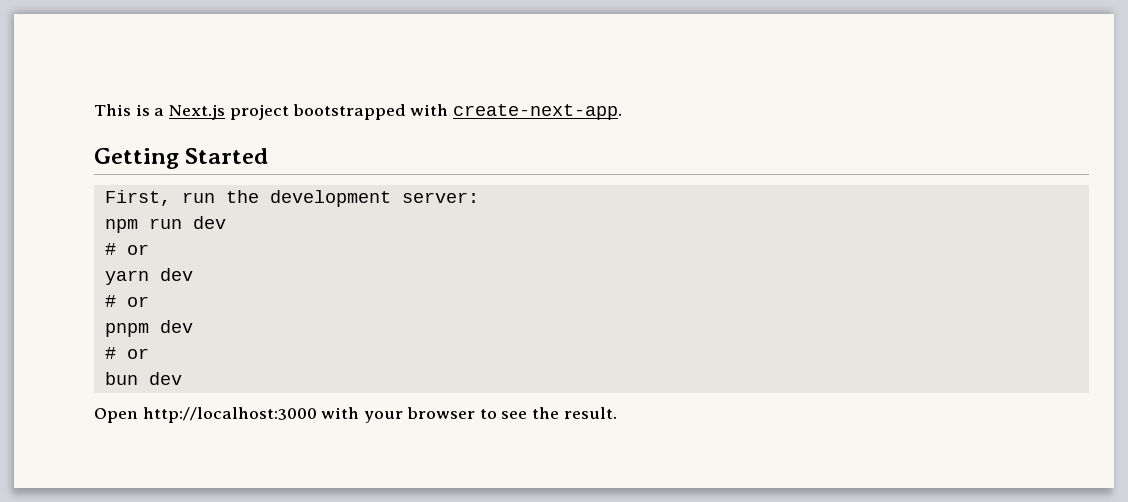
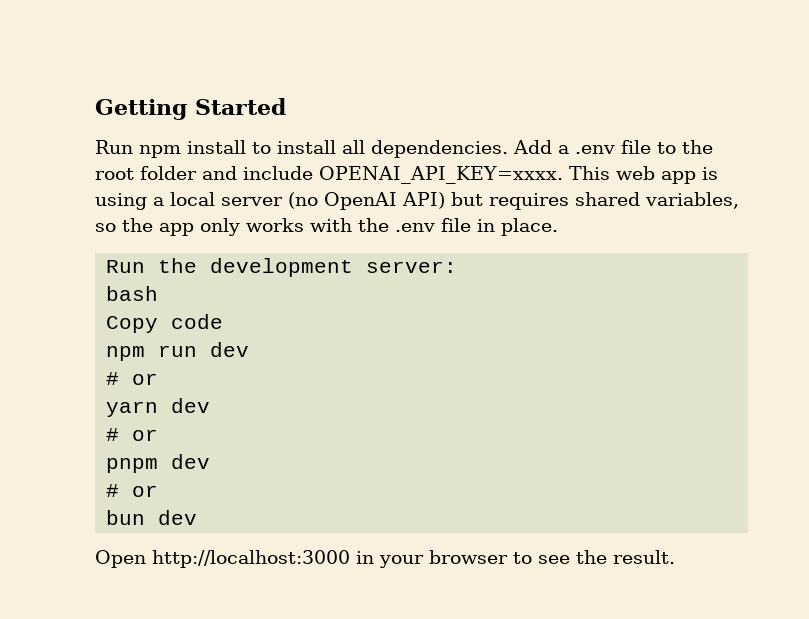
- This is a Next.js project bootstrapped with create-next-app.
  Getting Started
- First, run the development server:
+ Run npm install to install all dependencies. Add a .env file to the root folder and include OPENAI_API_KEY=xxxx. This web app is using a local server (no OpenAI API) but requires shared variables, so the app only works with the .env file in place.
+ Run the development server:
+ bash
+ Copy code
- Open http://localhost:3000 with your browser to see the result.
+ Open http://localhost:3000 in your browser to see the result.

